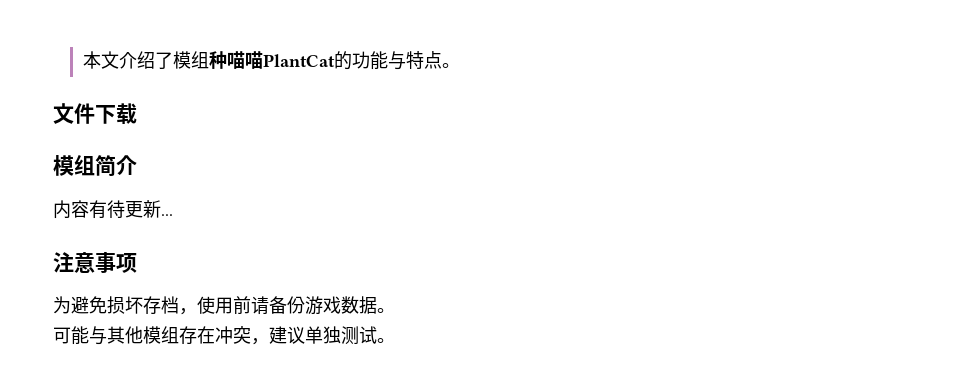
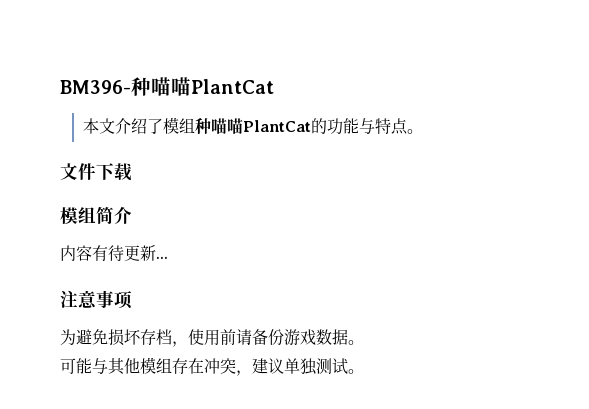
+ BM396-种喵喵PlantCat

